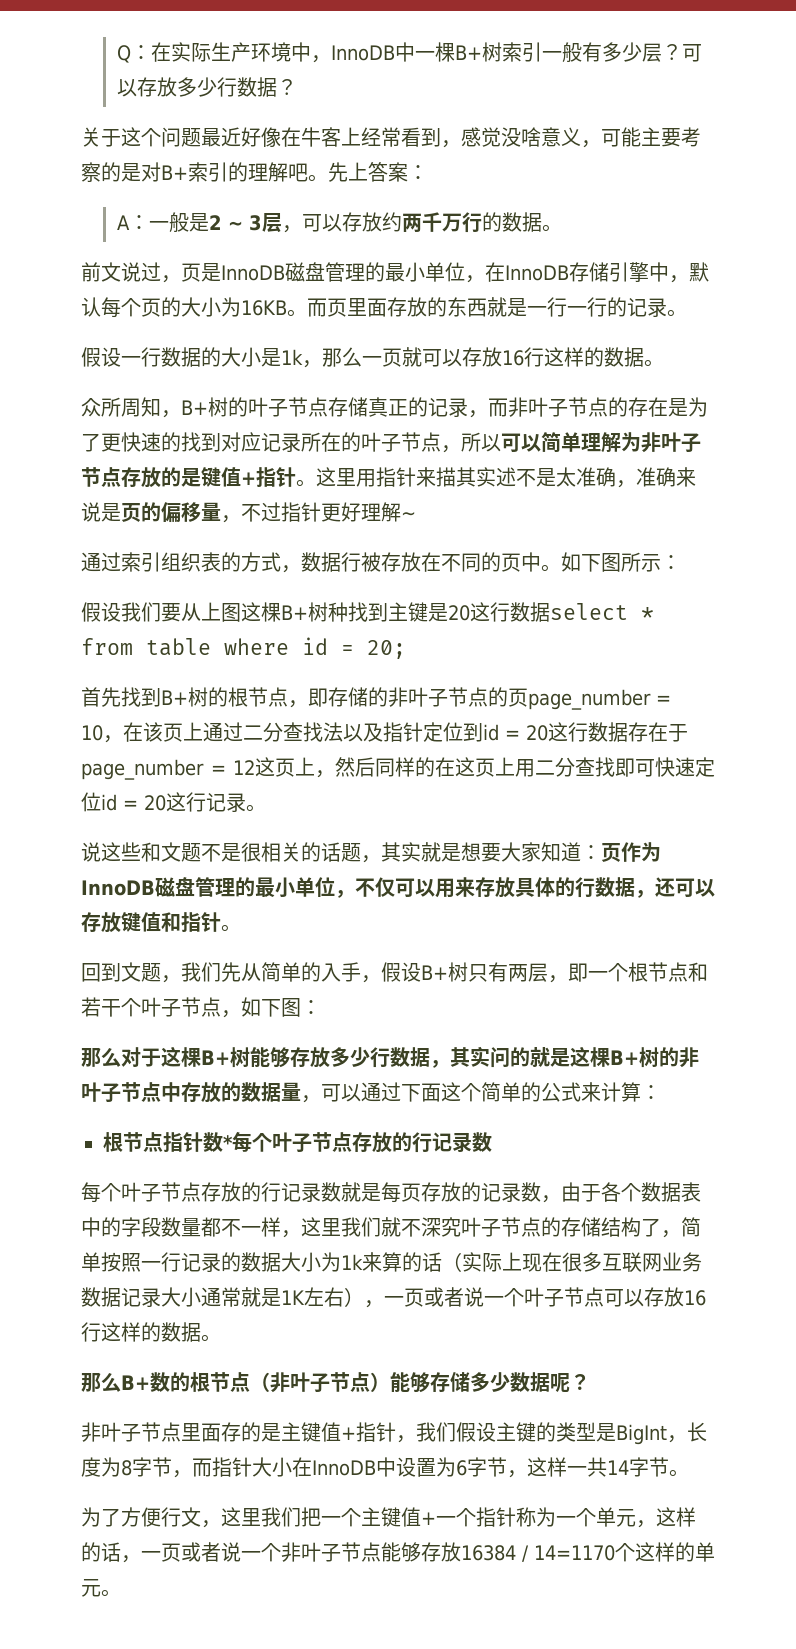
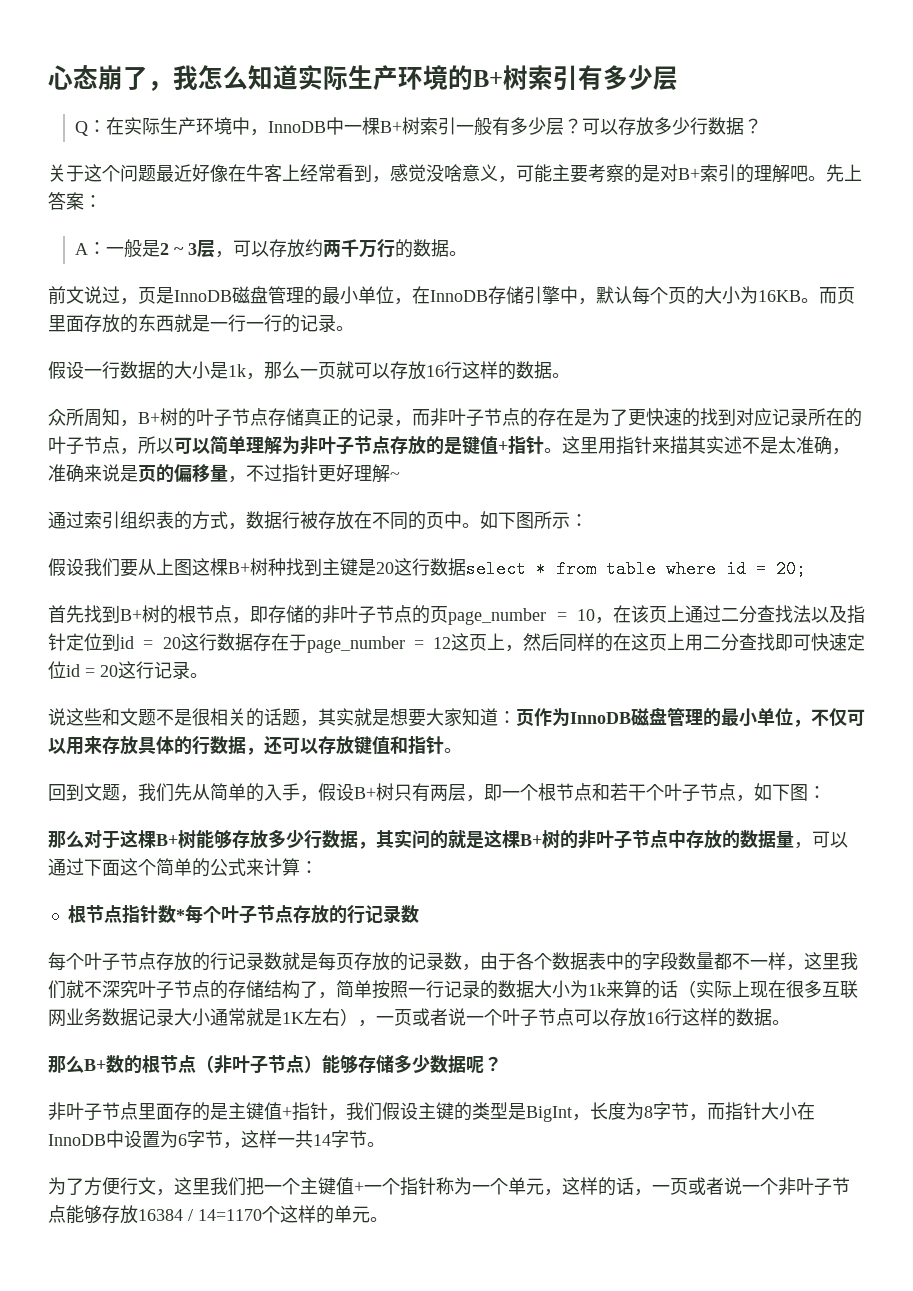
+ 心态崩了，我怎么知道实际生产环境的B+树索引有多少层

